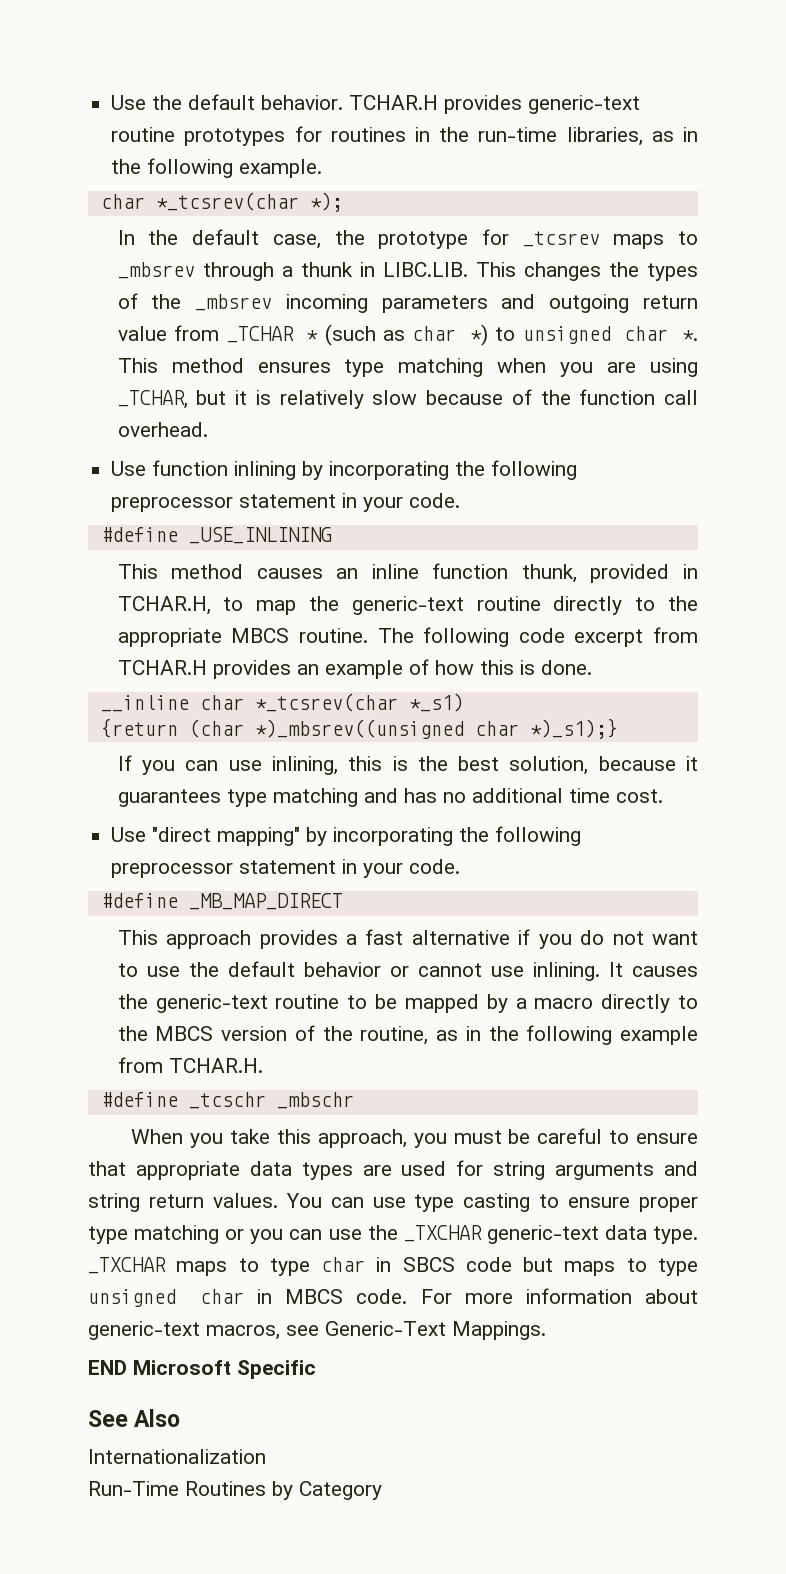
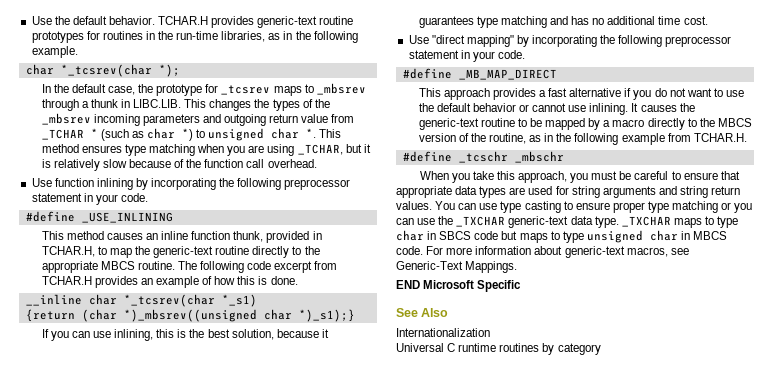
- Run-Time Routines by Category
+ Universal C runtime routines by category

